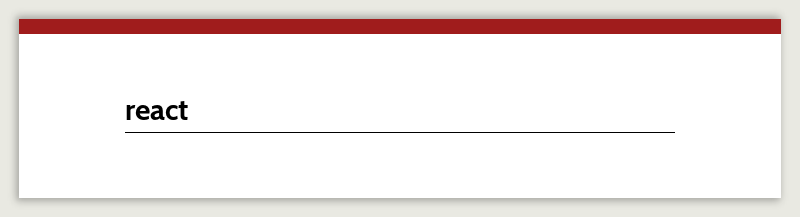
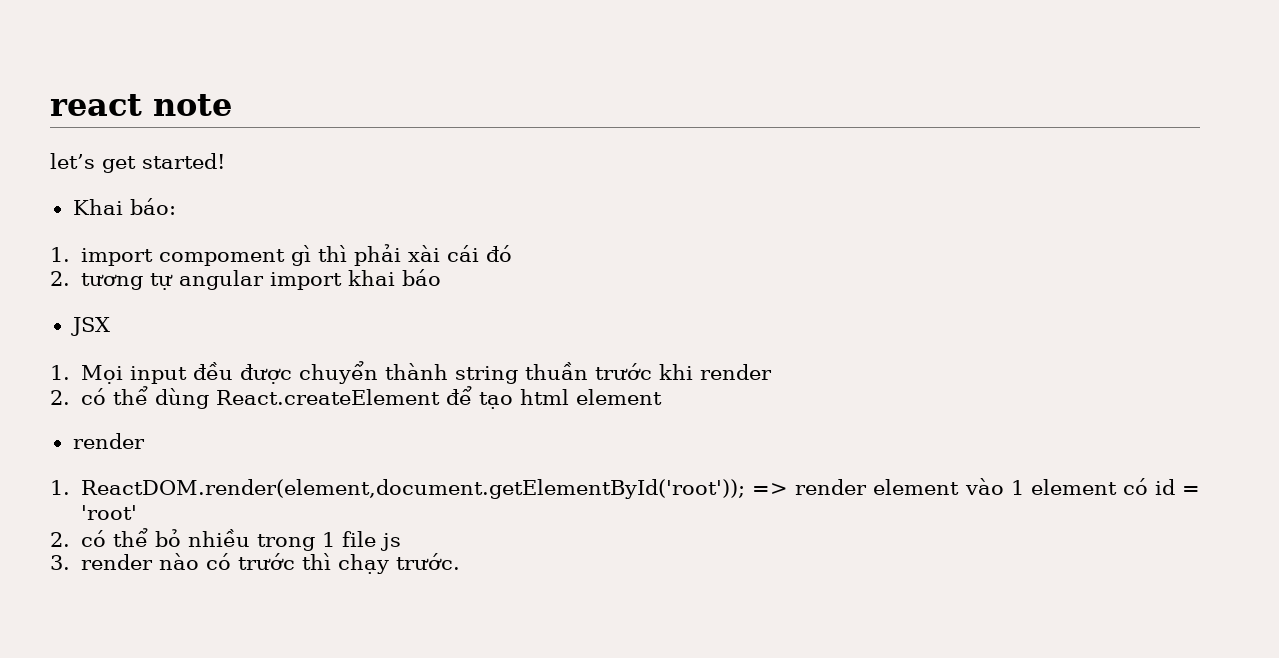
- react
+ react note
+ let’s get started!
+ Khai báo:
+ 1. import compoment gì thì phải xài cái đó
+ 2. tương tự angular import khai báo
+ JSX
+ 1. Mọi input đều được chuyển thành string thuần trước khi render
+ 2. có thể dùng React.createElement để tạo html element
+ render
+ 1. ReactDOM.render(element,document.getElementById('root')); => render element vào 1 element có id = 'root'
+ 2. có thể bỏ nhiều trong 1 file js
+ 3. render nào có trước thì chạy trước.

